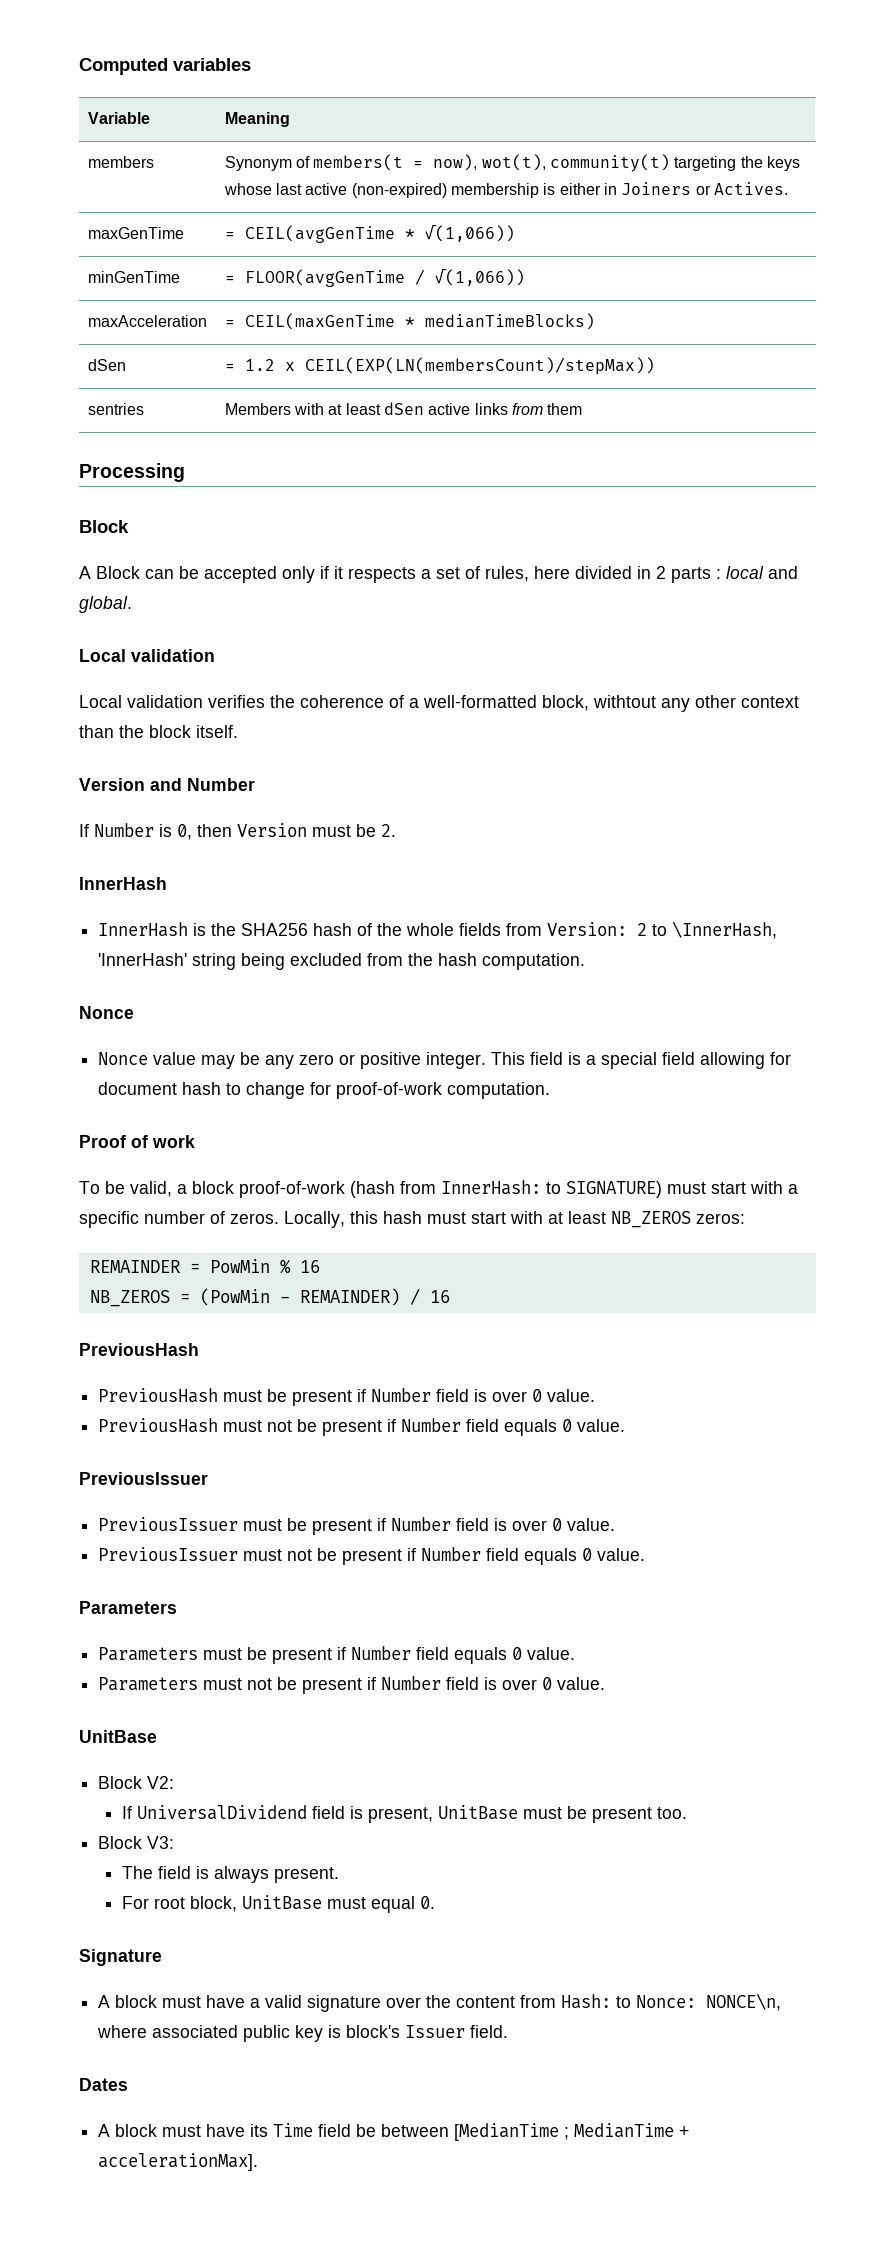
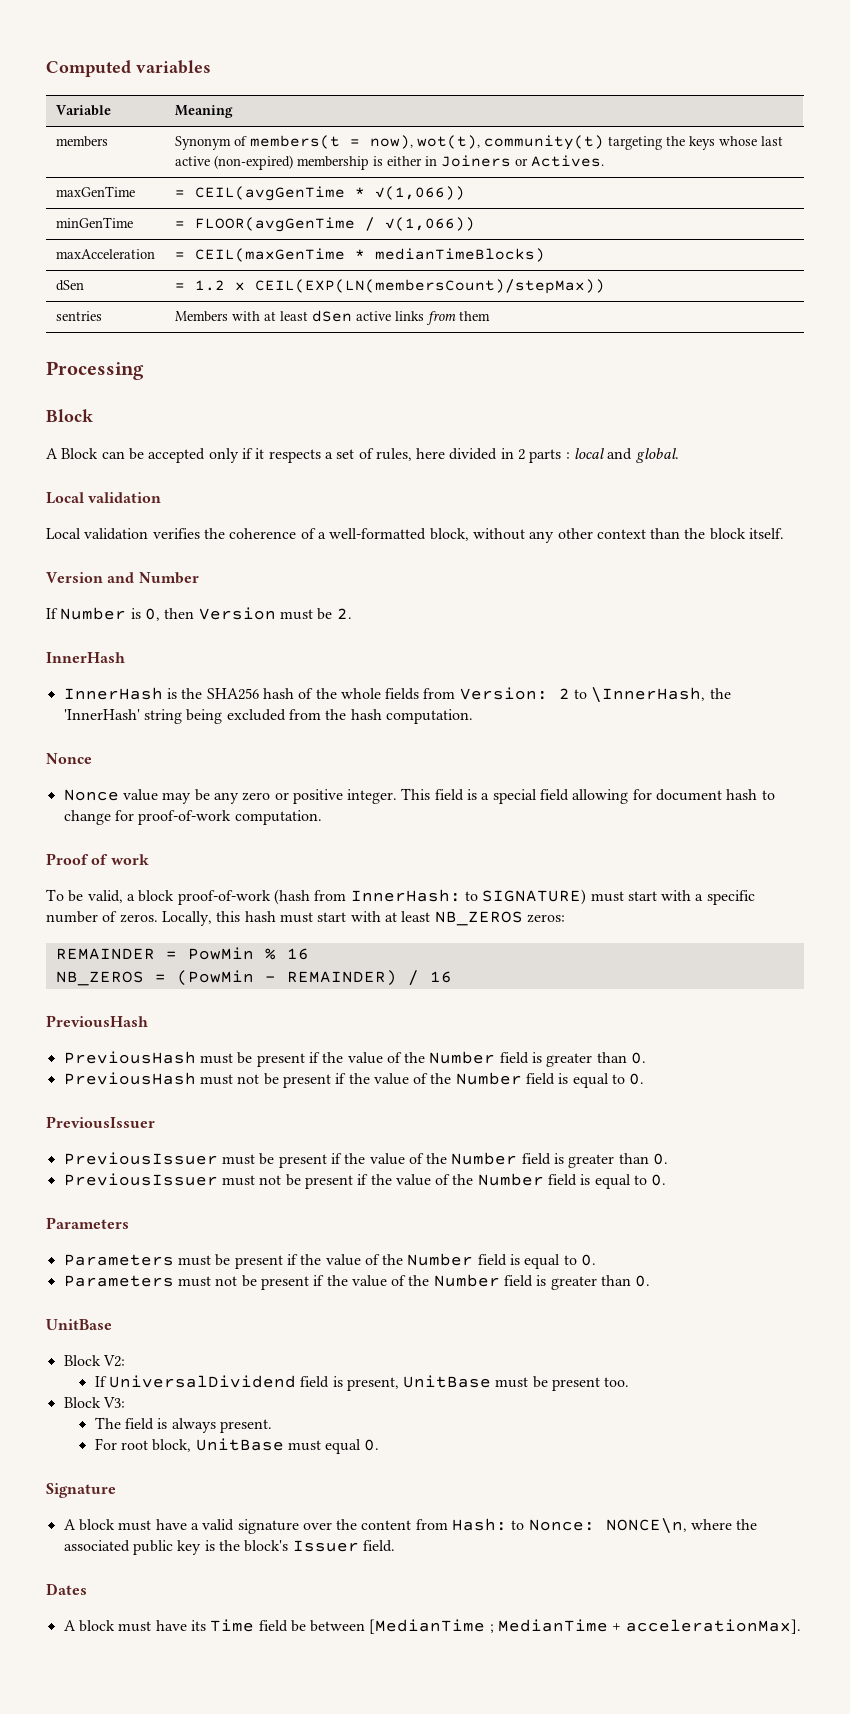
- Local validation verifies the coherence of a well-formatted block, withtout any other context than the block itself.
+ Local validation verifies the coherence of a well-formatted block, without any other context than the block itself.
- InnerHash is the SHA256 hash of the whole fields from Version: 2 to \InnerHash, 'InnerHash' string being excluded from the hash computation.
+ InnerHash is the SHA256 hash of the whole fields from Version: 2 to \InnerHash, the 'InnerHash' string being excluded from the hash computation.
- PreviousHash must be present if Number field is over 0 value.
+ PreviousHash must be present if the value of the Number field is greater than 0.
- PreviousHash must not be present if Number field equals 0 value.
+ PreviousHash must not be present if the value of the Number field is equal to 0.
- PreviousIssuer must be present if Number field is over 0 value.
+ PreviousIssuer must be present if the value of the Number field is greater than 0.
- PreviousIssuer must not be present if Number field equals 0 value.
+ PreviousIssuer must not be present if the value of the Number field is equal to 0.
- Parameters must be present if Number field equals 0 value.
+ Parameters must be present if the value of the Number field is equal to 0.
- Parameters must not be present if Number field is over 0 value.
+ Parameters must not be present if the value of the Number field is greater than 0.
- A block must have a valid signature over the content from Hash: to Nonce: NONCE\n, where associated public key is block's Issuer field.
+ A block must have a valid signature over the content from Hash: to Nonce: NONCE\n, where the associated public key is the block's Issuer field.

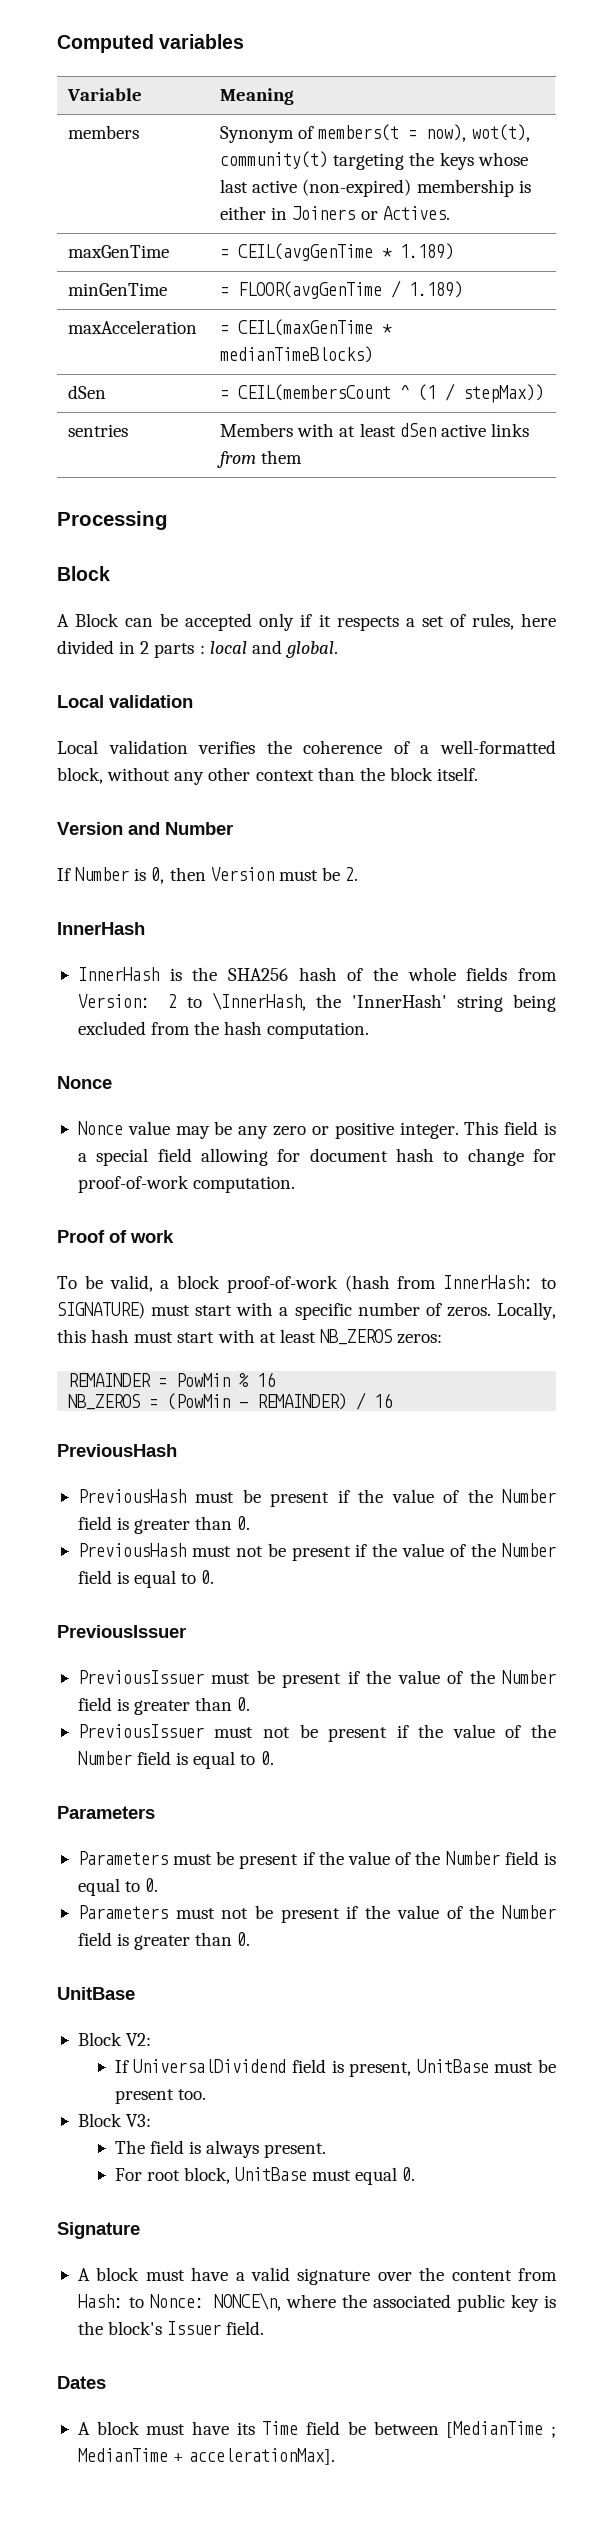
- maxGenTime | = CEIL(avgGenTime * √(1,066))
+ maxGenTime | = CEIL(avgGenTime * 1.189)
- minGenTime | = FLOOR(avgGenTime / √(1,066))
+ minGenTime | = FLOOR(avgGenTime / 1.189)
- dSen | = 1.2 x CEIL(EXP(LN(membersCount)/stepMax))
+ dSen | = CEIL(membersCount ^ (1 / stepMax))

